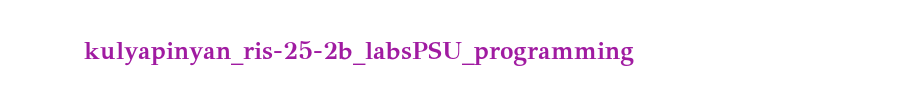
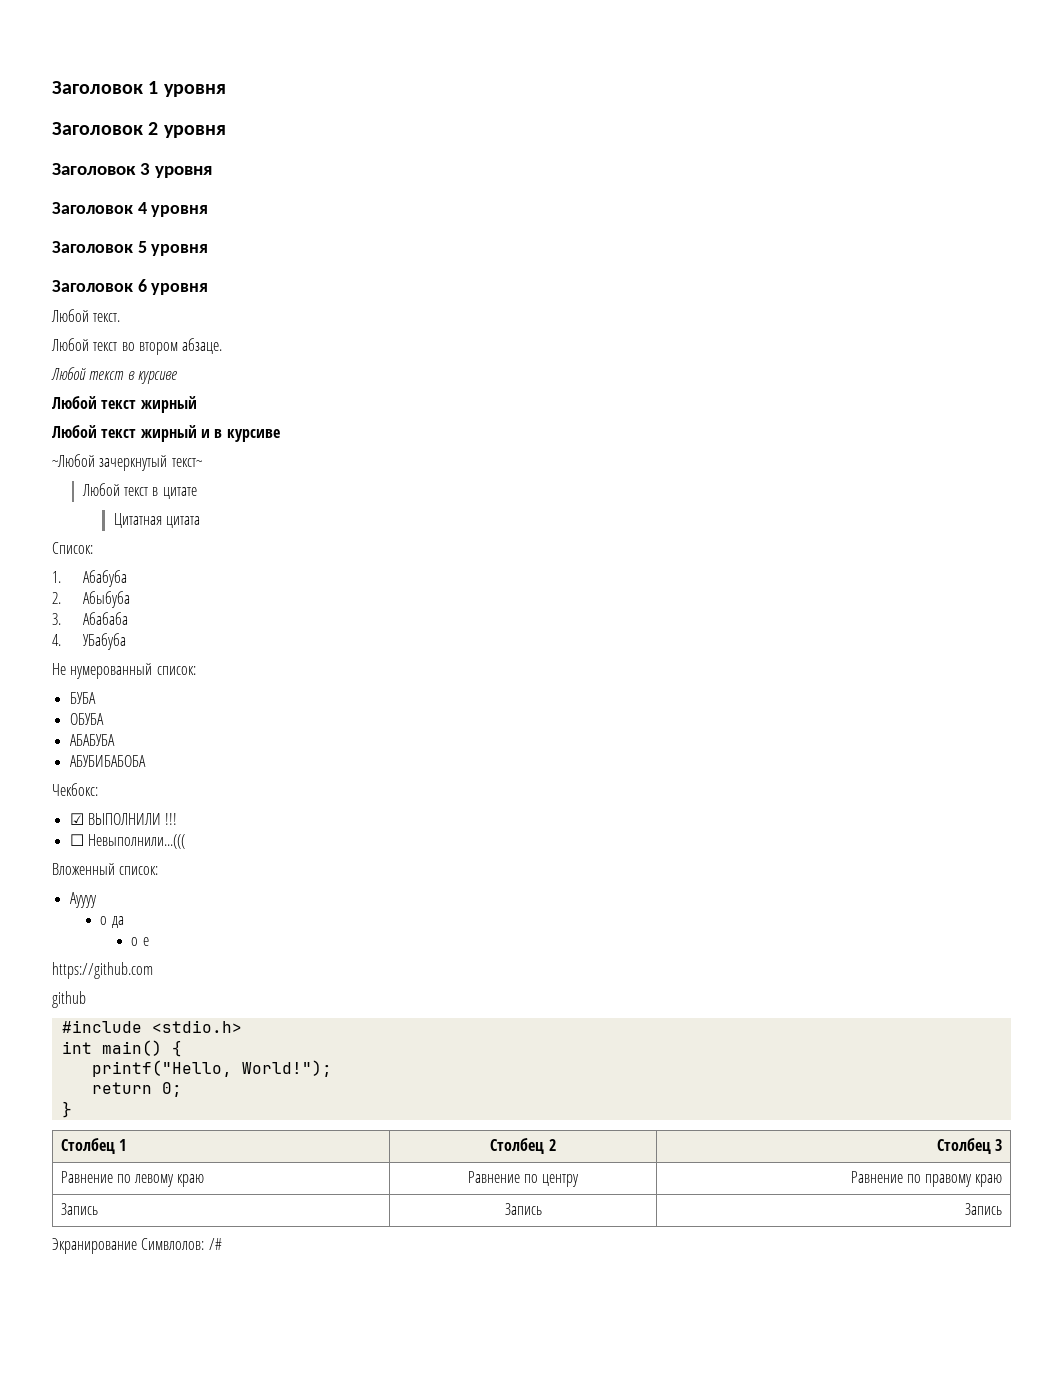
- kulyapinyan_ris-25-2b_labsPSU_programming
+ Заголовок 1 уровня
+ Заголовок 2 уровня
+ Заголовок 3 уровня
+ Заголовок 4 уровня
+ Заголовок 5 уровня
+ Заголовок 6 уровня
+ Любой текст.
+ Любой текст во втором абзаце.
+ Любой текст в курсиве
+ Любой текст жирный
+ Любой текст жирный и в курсиве
+ ~Любой зачеркнутый текст~
+ Любой текст в цитате
+ Цитатная цитата
+ Список:
+ 1. Абабуба
+ 2. Абыбуба
+ 3. Абабаба
+ 4. УБабуба
+ Не нумерованный список:
+ БУБА
+ ОБУБА
+ АБАБУБА
+ АБУБИБАБОБА
+ Чекбокс:
+ ☑ ВЫПОЛНИЛИ !!!
+ ☐ Невыполнили...(((
+ Вложенный список:
+ Ауууу
+ о да
+ о е
+ https://github.com
+ github
+ #include <stdio.h>
+ int main() {
+ printf("Hello, World!");
+ return 0;
+ }
+ Столбец 1 | Столбец 2 | Столбец 3
+ Равнение по левому краю | Равнение по центру | Равнение по правому краю
+ Запись | Запись | Запись
+ Экранирование Симвлолов: /#

